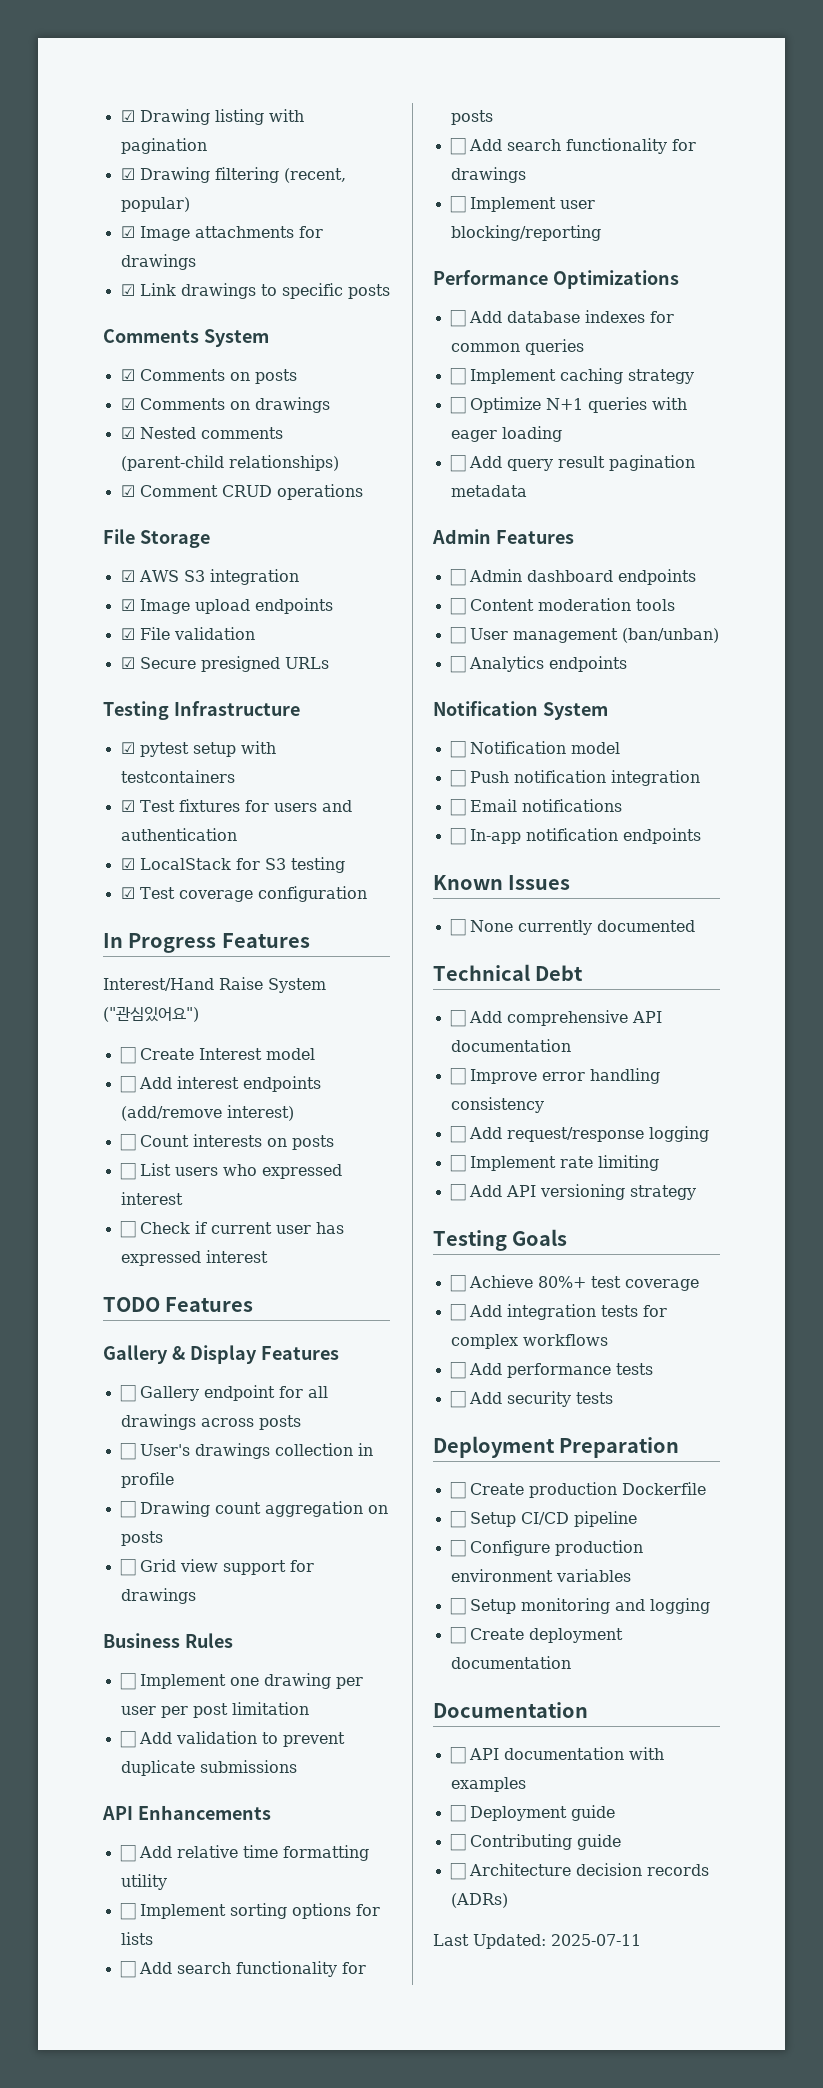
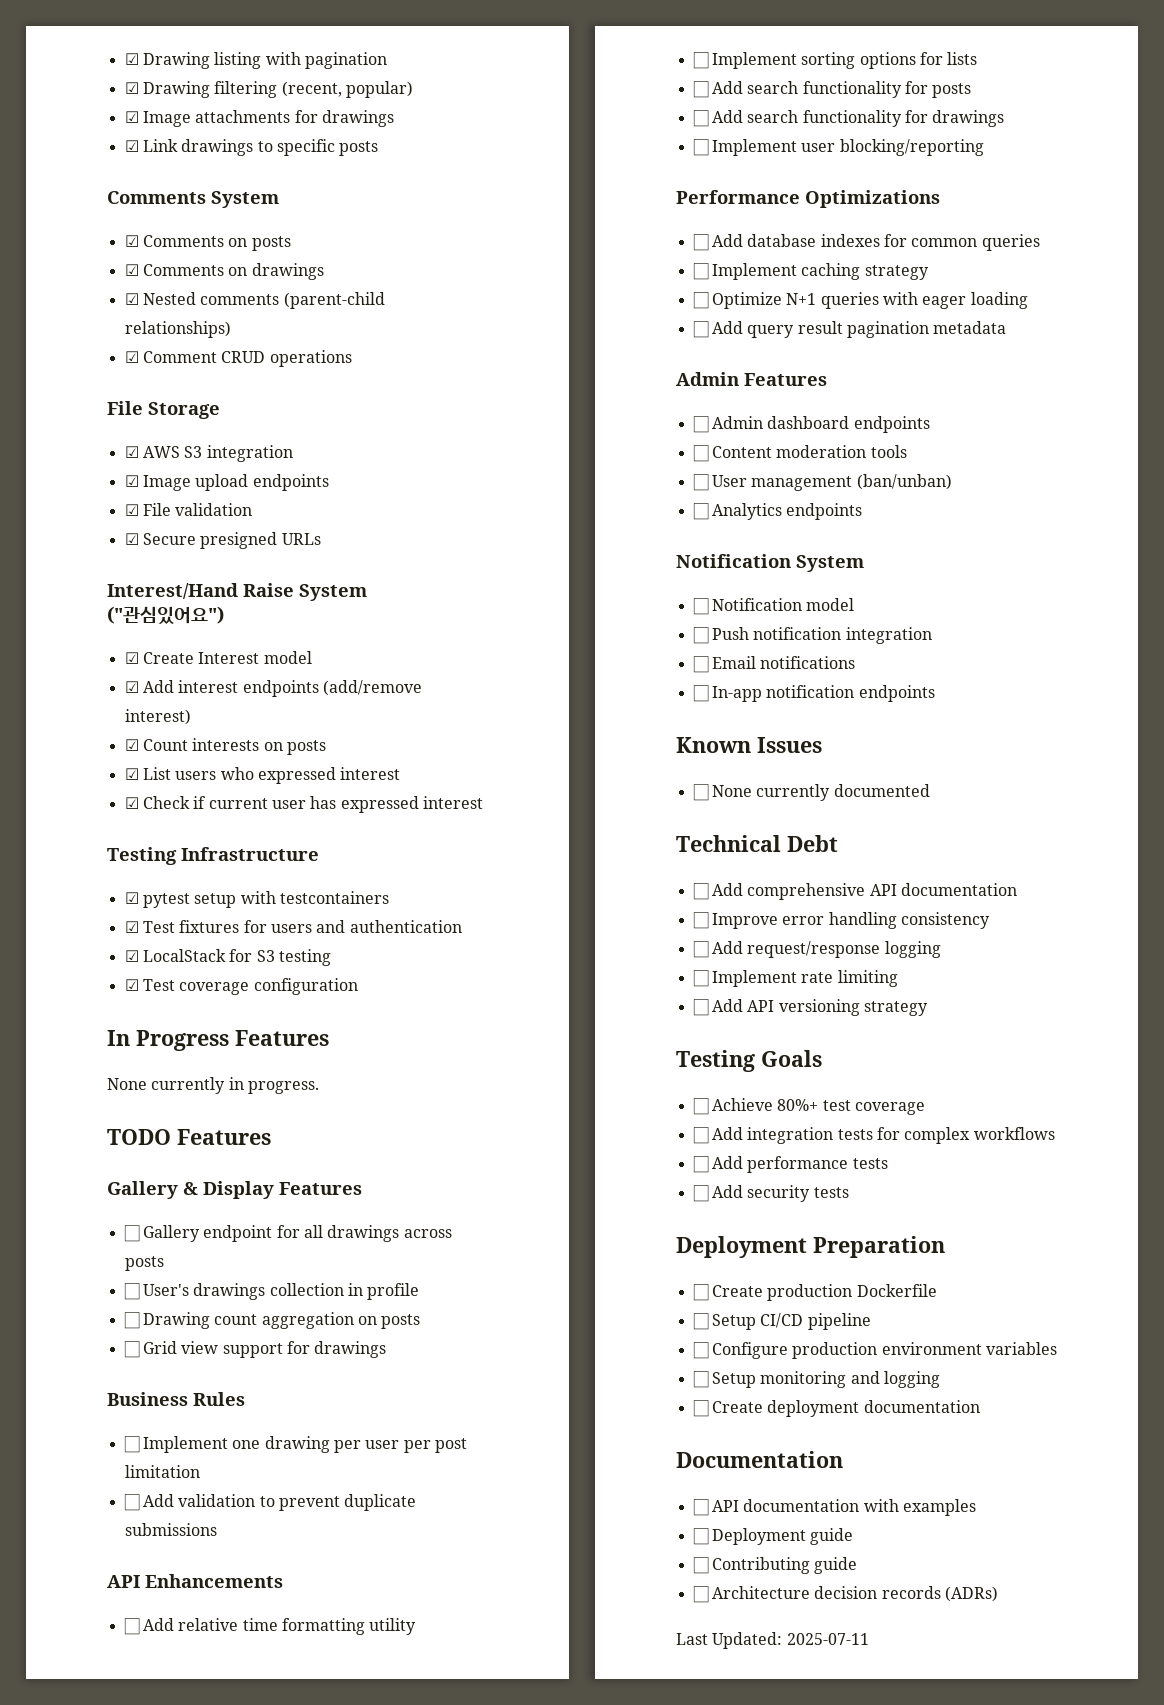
+ Interest/Hand Raise System ("관심있어요")
+ ☑ Create Interest model
+ ☑ Add interest endpoints (add/remove interest)
+ ☑ Count interests on posts
+ ☑ List users who expressed interest
+ ☑ Check if current user has expressed interest
- Interest/Hand Raise System ("관심있어요")
- ☐ Create Interest model
- ☐ Add interest endpoints (add/remove interest)
- ☐ Count interests on posts
- ☐ List users who expressed interest
- ☐ Check if current user has expressed interest
+ None currently in progress.

